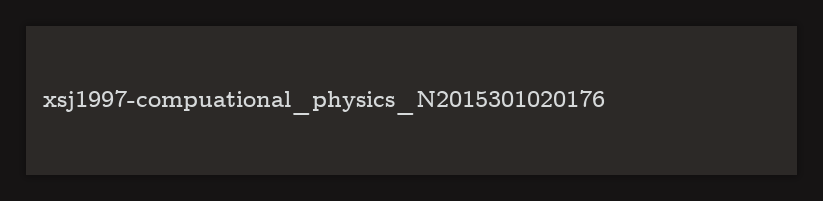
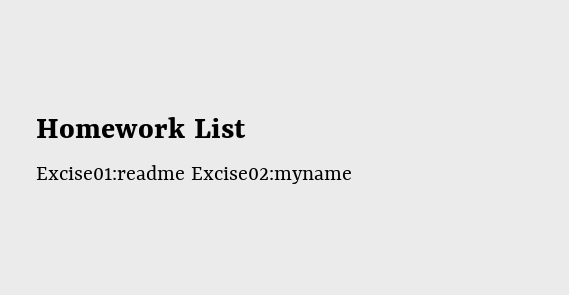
- xsj1997-compuational_physics_N2015301020176
+ Homework List
+ Excise01:readme Excise02:myname

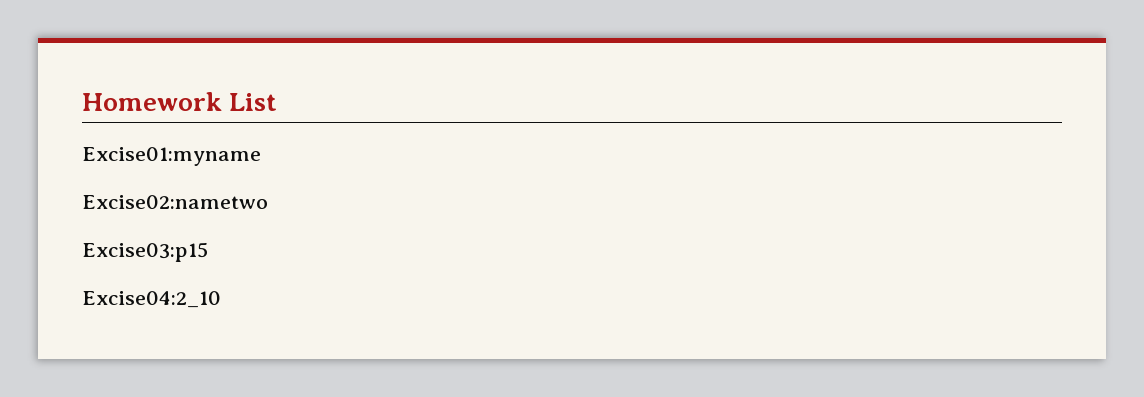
- Excise01:readme Excise02:myname
+ Excise01:myname
+ Excise02:nametwo
+ Excise03:p15
+ Excise04:2_10

